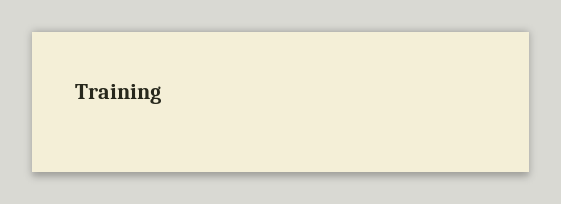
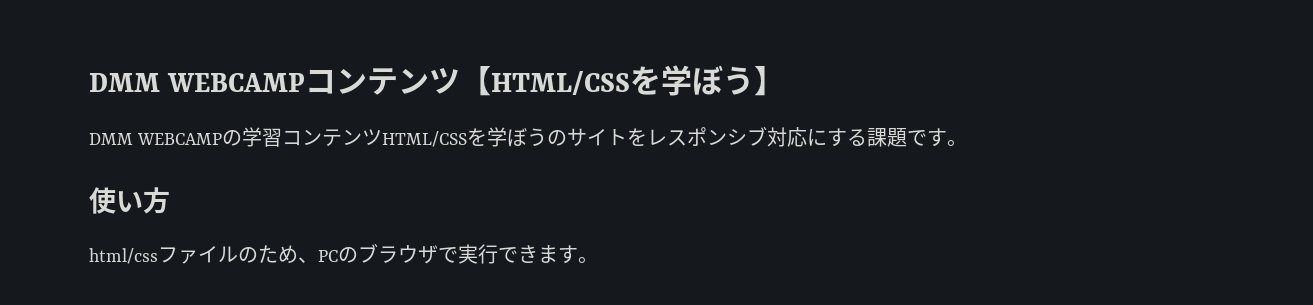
- Training
+ DMM WEBCAMPコンテンツ【HTML/CSSを学ぼう】
+ DMM WEBCAMPの学習コンテンツHTML/CSSを学ぼうのサイトをレスポンシブ対応にする課題です。
+ 使い方
+ html/cssファイルのため、PCのブラウザで実行できます。

